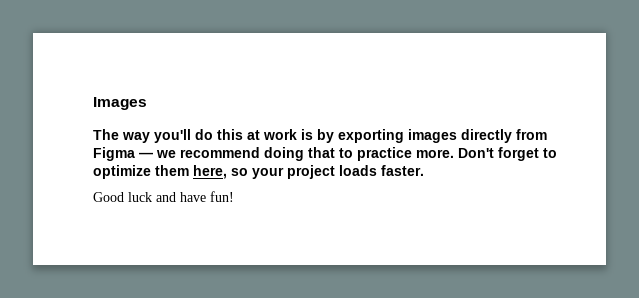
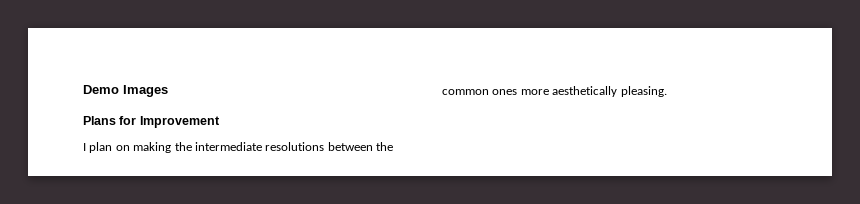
- Images
+ Demo Images
- The way you'll do this at work is by exporting images directly from Figma — we recommend doing that to practice more. Don't forget to optimize them here, so your project loads faster.
- Good luck and have fun!
+ Plans for Improvement
+ I plan on making the intermediate resolutions between the common ones more aesthetically pleasing.

